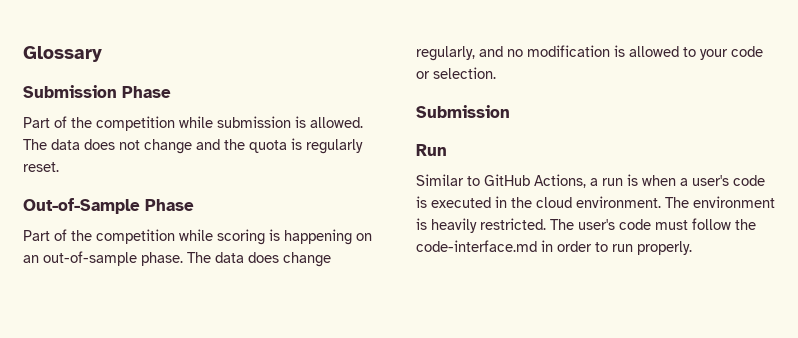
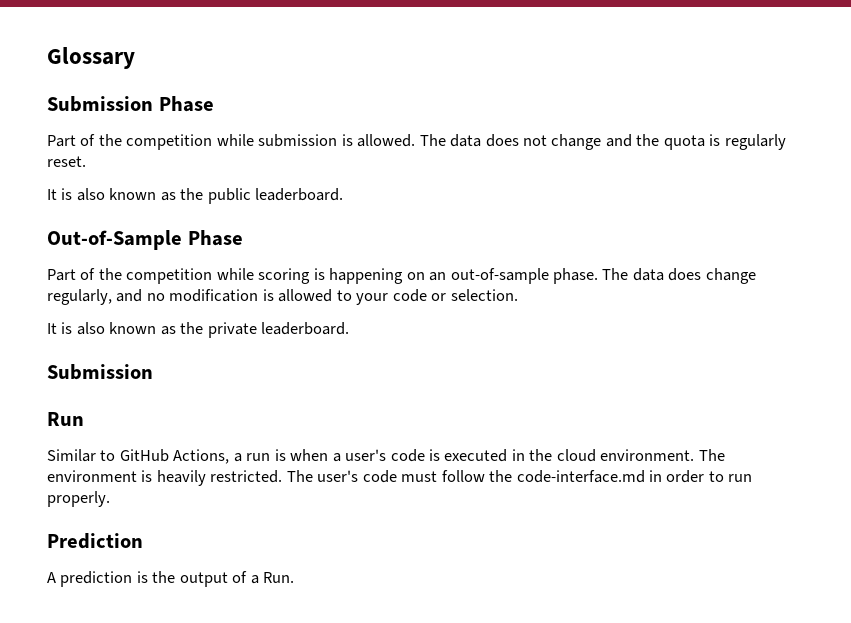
+ It is also known as the public leaderboard.
+ It is also known as the private leaderboard.
+ Prediction
+ A prediction is the output of a Run.

